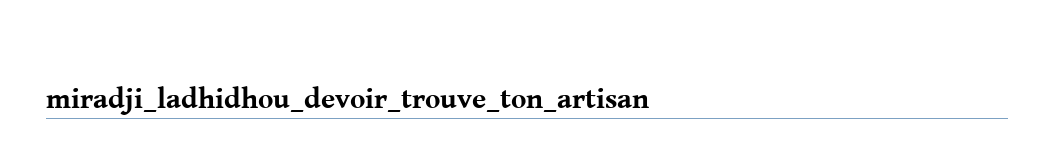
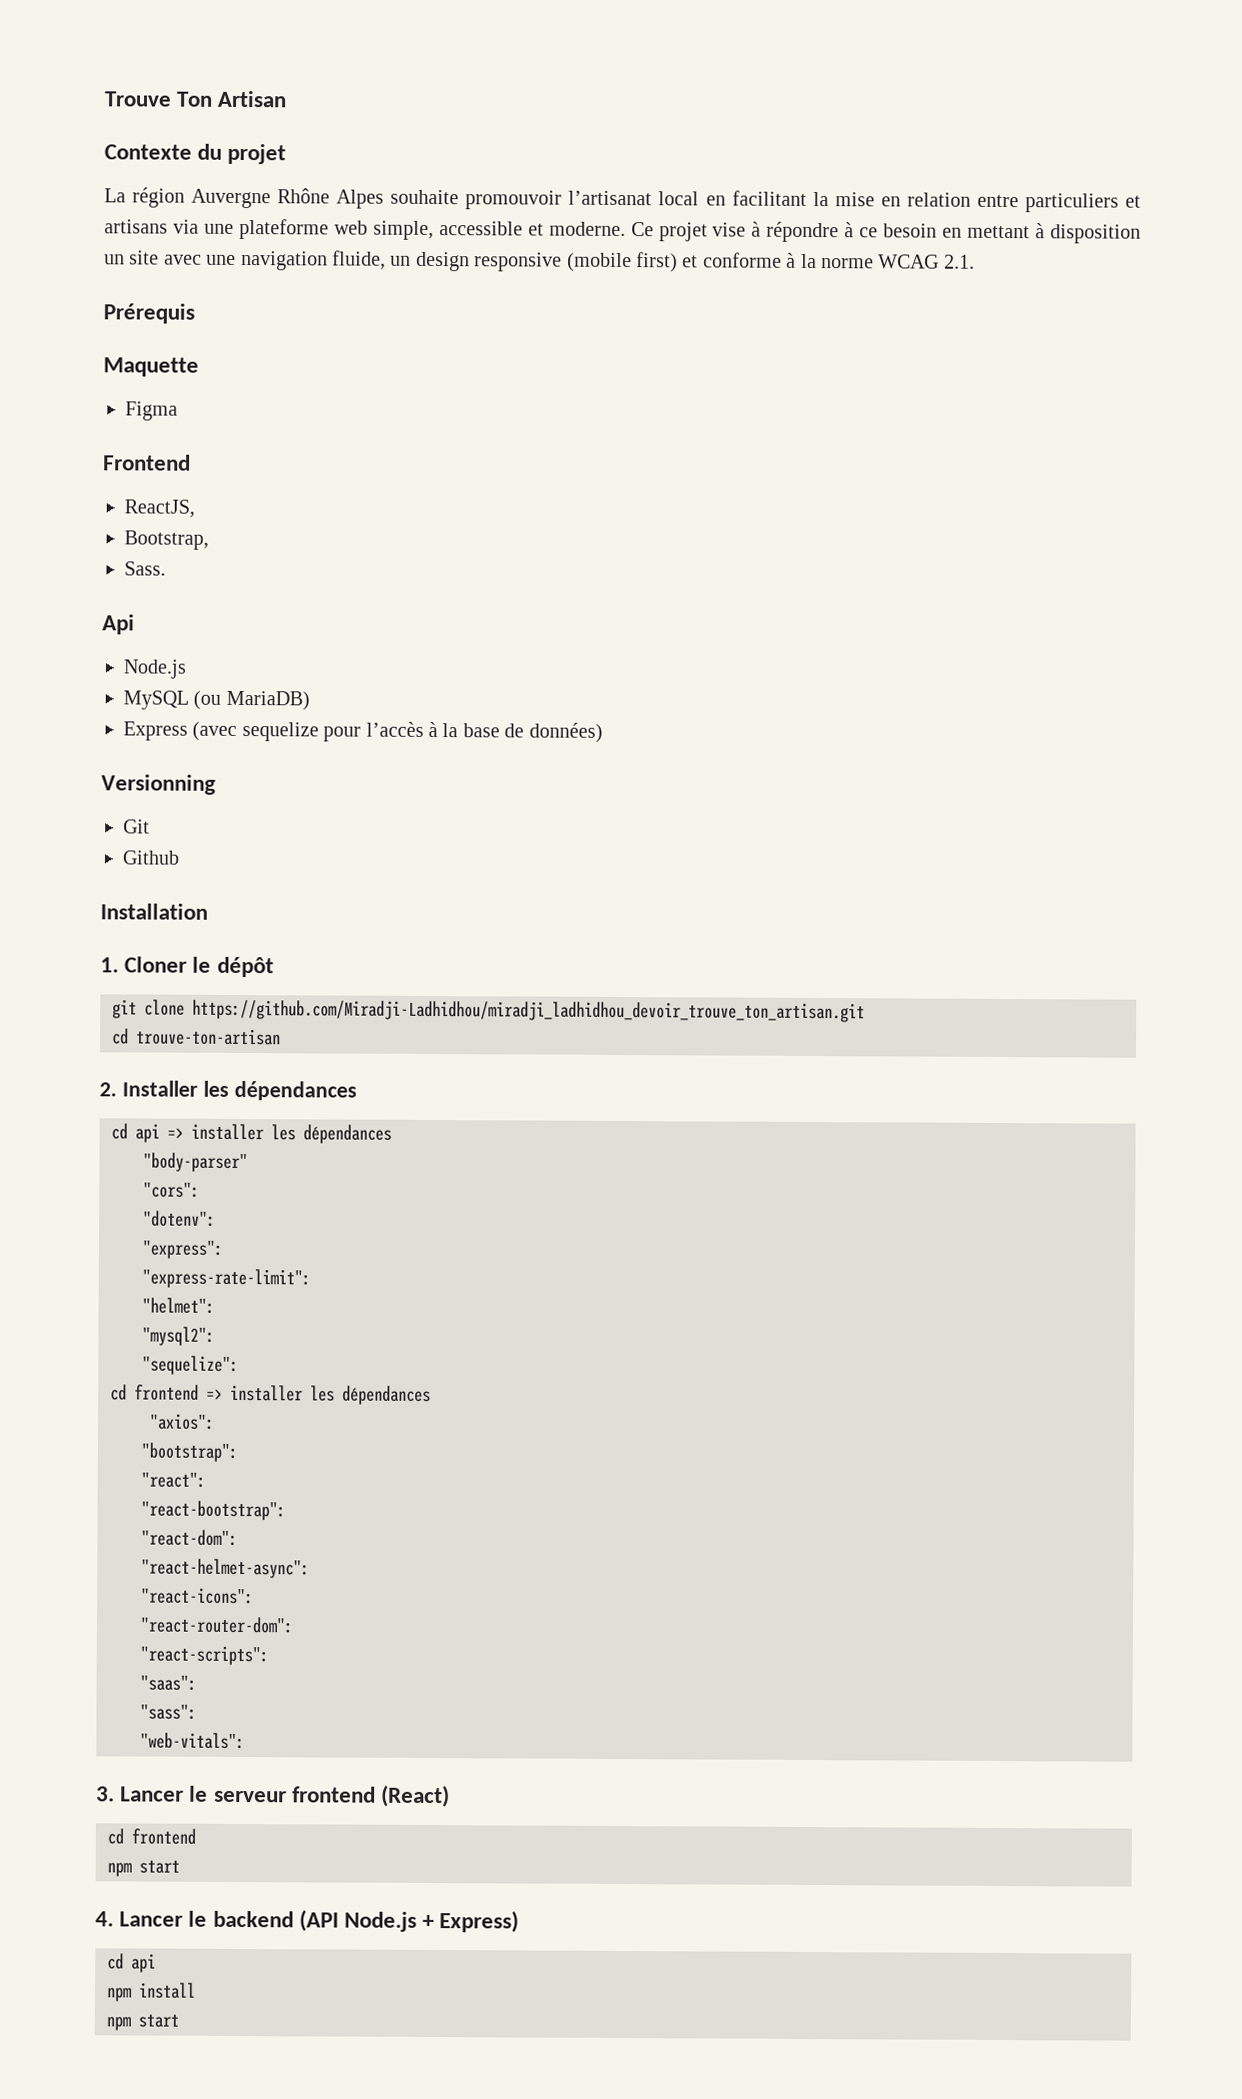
- miradji_ladhidhou_devoir_trouve_ton_artisan
+ Trouve Ton Artisan
+ Contexte du projet
+ La région Auvergne Rhône Alpes souhaite promouvoir l’artisanat local en facilitant la mise en relation entre particuliers et artisans via une plateforme web simple, accessible et moderne. Ce projet vise à répondre à ce besoin en mettant à disposition un site avec une navigation fluide, un design responsive (mobile first) et conforme à la norme WCAG 2.1.
+ Prérequis
+ Maquette
+ Figma
+ Frontend
+ ReactJS,
+ Bootstrap,
+ Sass.
+ Api
+ Node.js
+ MySQL (ou MariaDB)
+ Express (avec sequelize pour l’accès à la base de données)
+ Versionning
+ Git
+ Github
+ Installation
+ 1. Cloner le dépôt
+ git clone https://github.com/Miradji-Ladhidhou/miradji_ladhidhou_devoir_trouve_ton_artisan.git
+ cd trouve-ton-artisan
+ 2. Installer les dépendances
+ cd api => installer les dépendances
+ "body-parser"
+ "cors":
+ "dotenv":
+ "express":
+ "express-rate-limit":
+ "helmet":
+ "mysql2":
+ "sequelize":
+ cd frontend => installer les dépendances
+ "axios":
+ "bootstrap":
+ "react":
+ "react-bootstrap":
+ "react-dom":
+ "react-helmet-async":
+ "react-icons":
+ "react-router-dom":
+ "react-scripts":
+ "saas":
+ "sass":
+ "web-vitals":
+ 3. Lancer le serveur frontend (React)
+ cd frontend
+ npm start
+ 4. Lancer le backend (API Node.js + Express)
+ cd api
+ npm install
+ npm start

